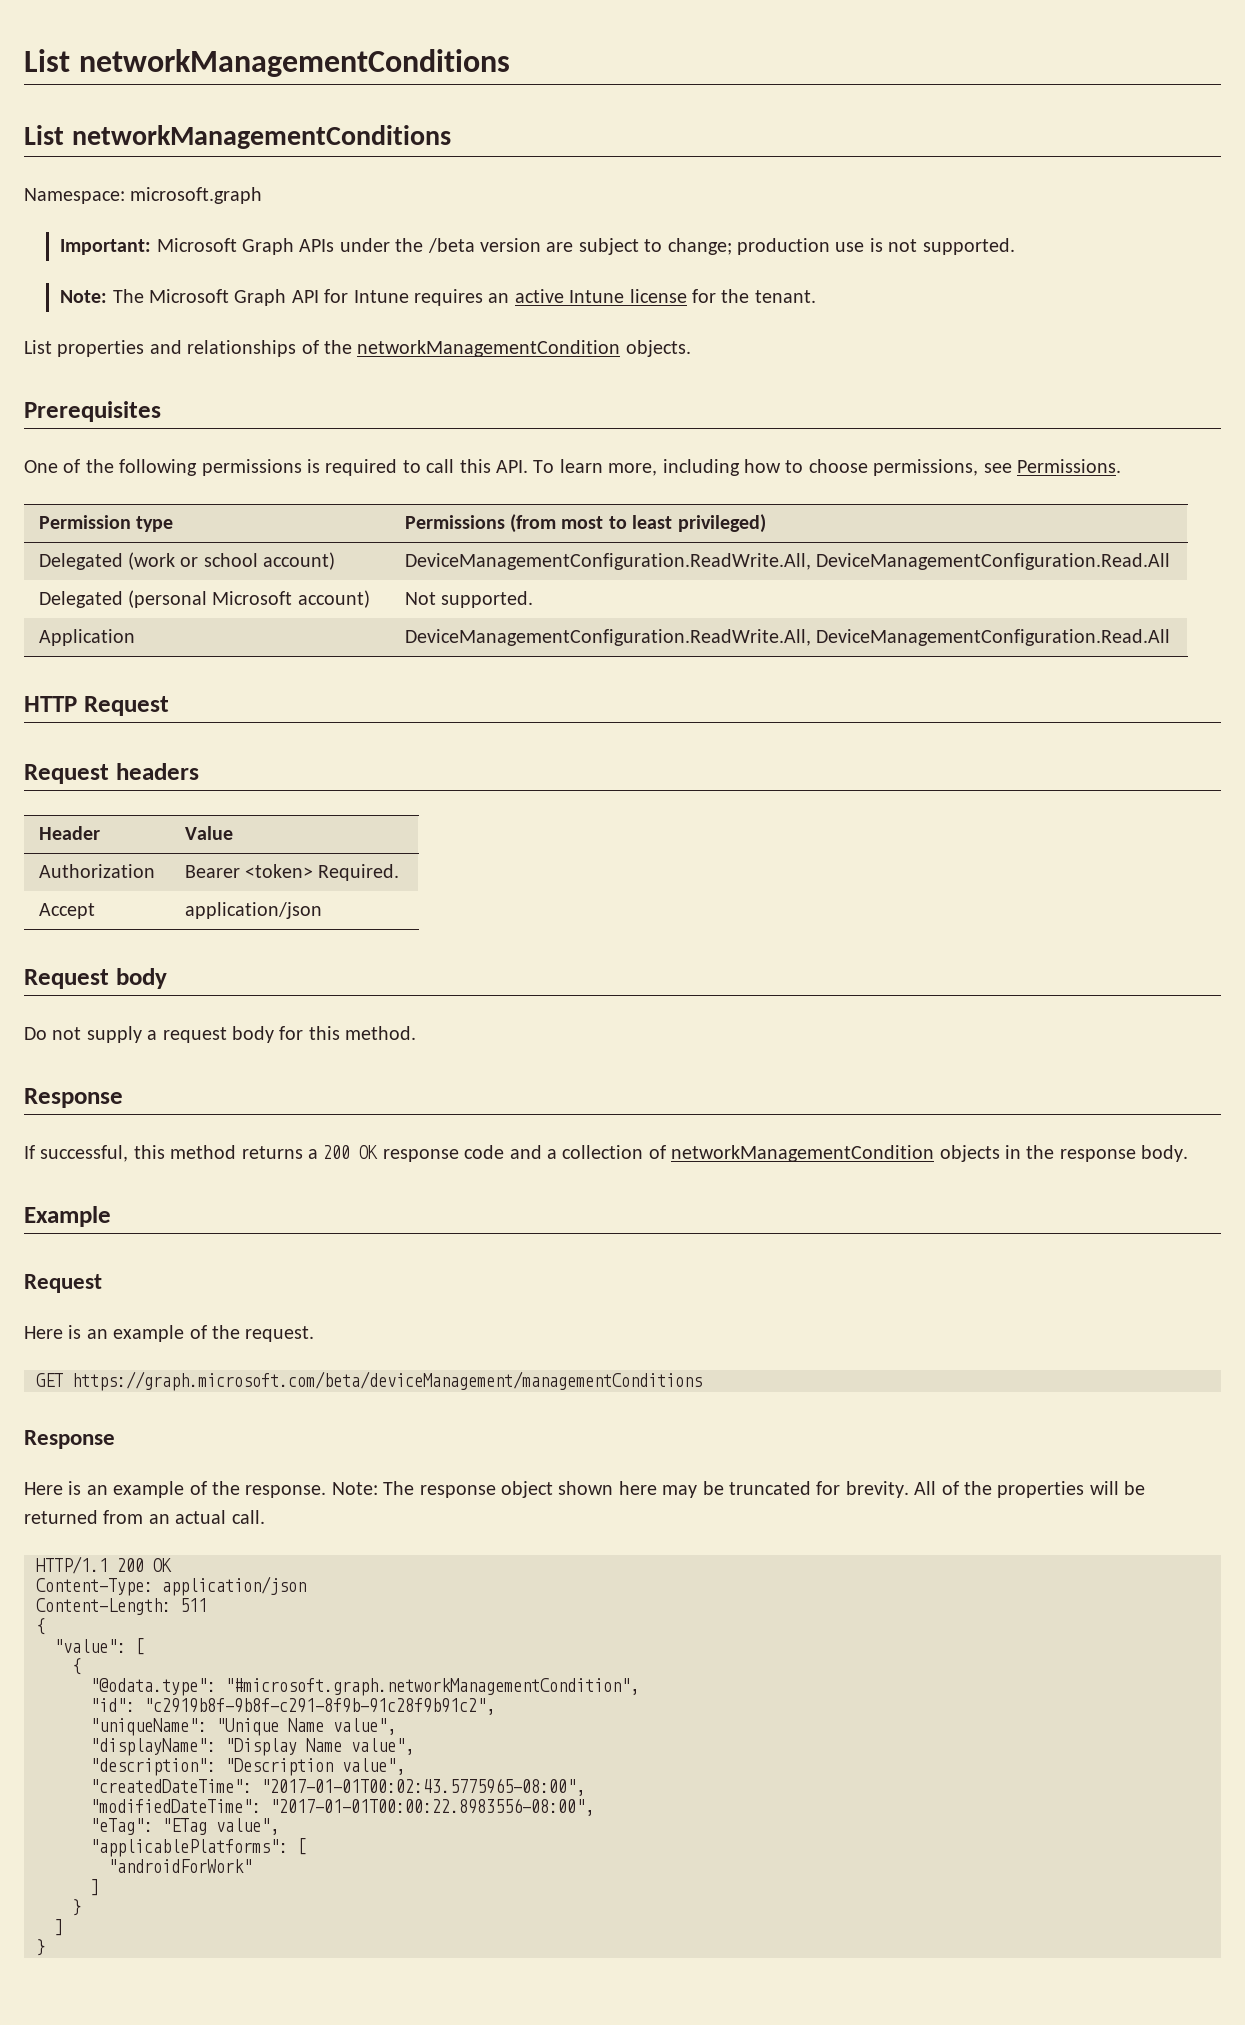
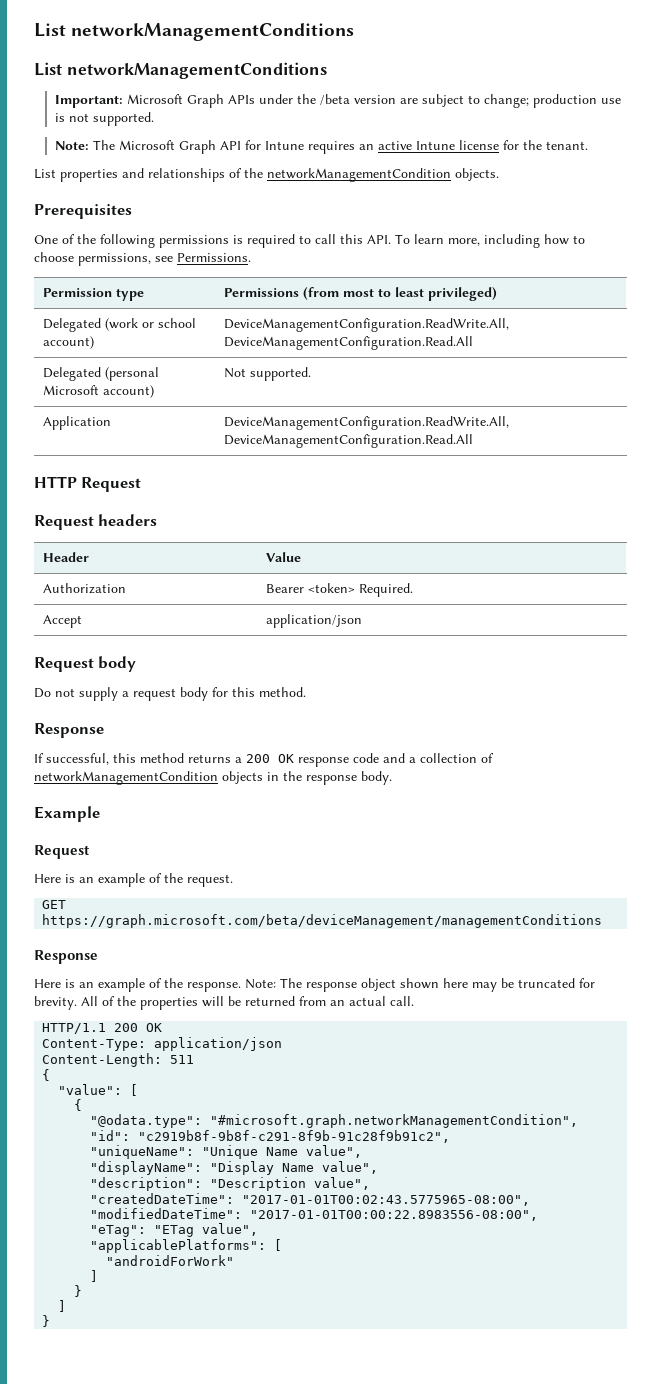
- Namespace: microsoft.graph

